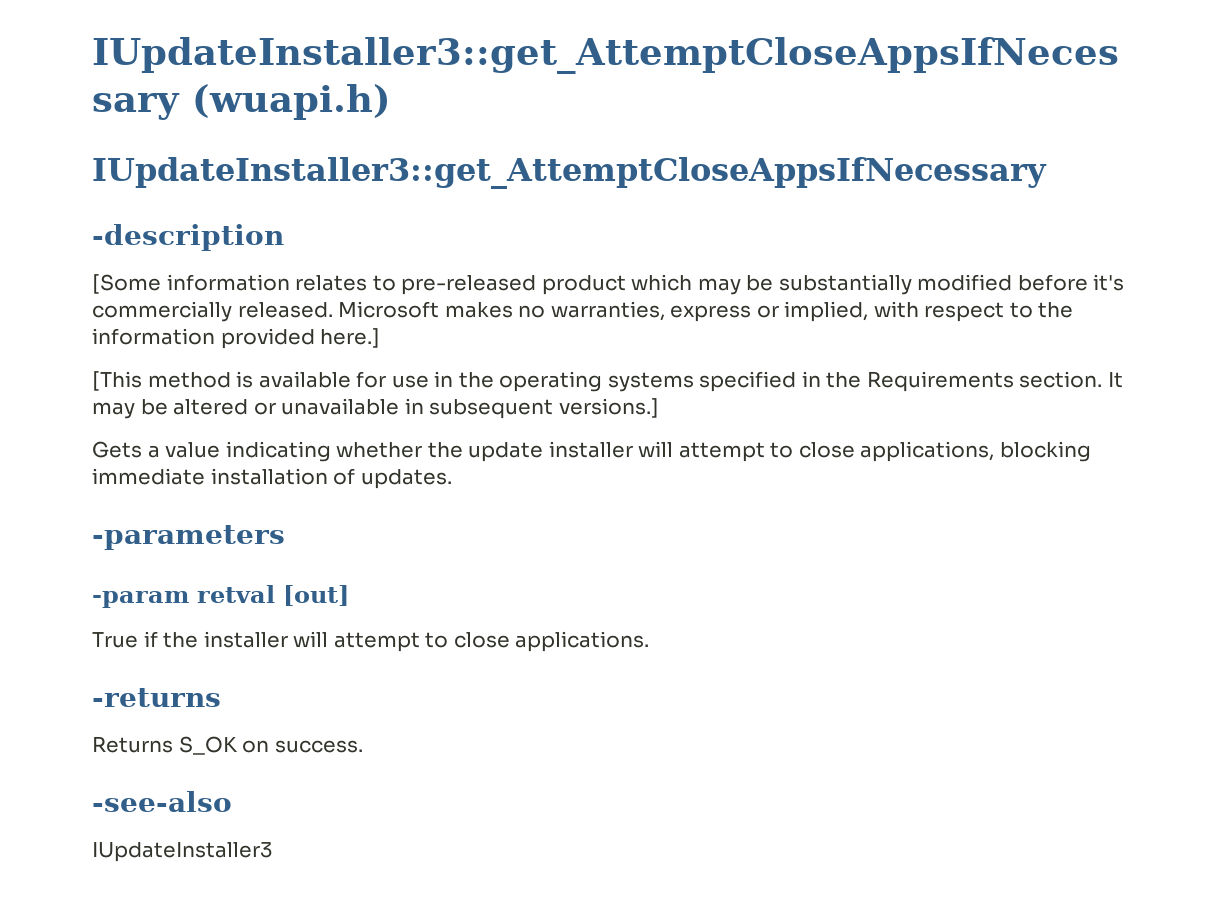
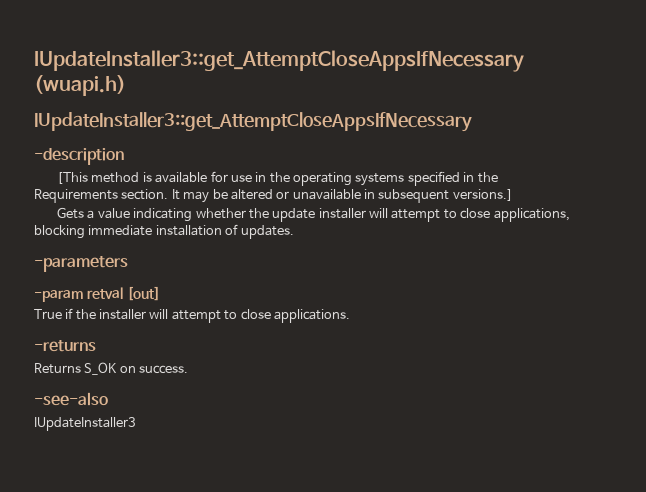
- [Some information relates to pre-released product which may be substantially modified before it's commercially released. Microsoft makes no warranties, express or implied, with respect to the information provided here.]

